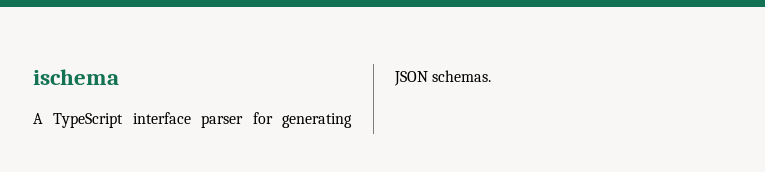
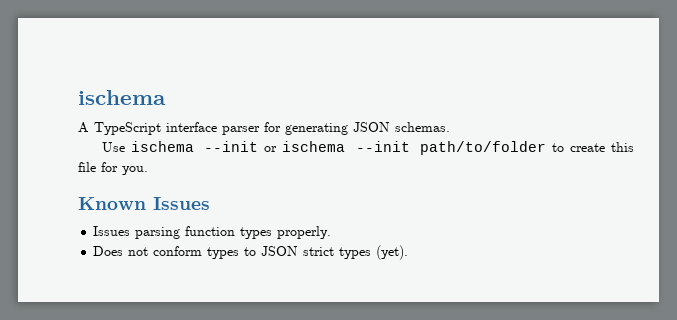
+ Use ischema --init or ischema --init path/to/folder to create this file for you.
+ Known Issues
+ Issues parsing function types properly.
+ Does not conform types to JSON strict types (yet).

